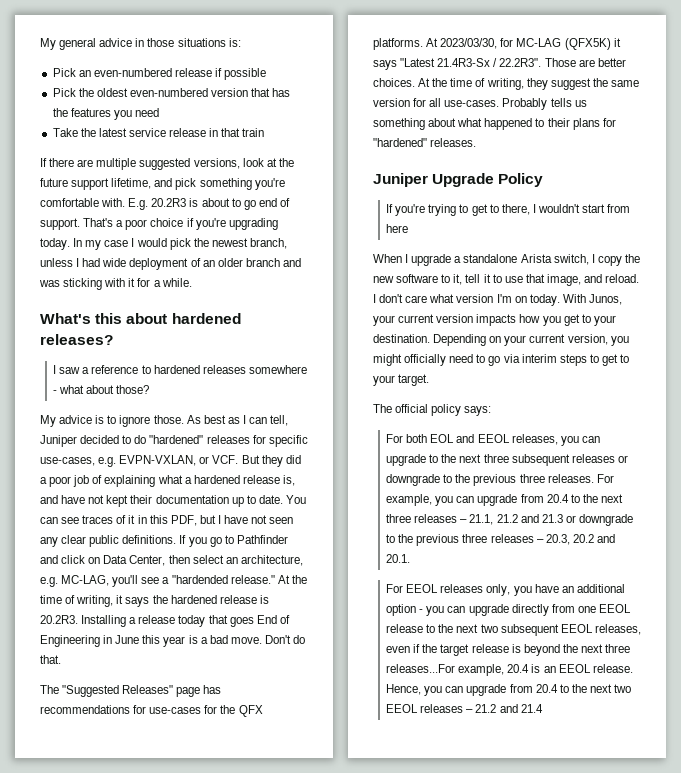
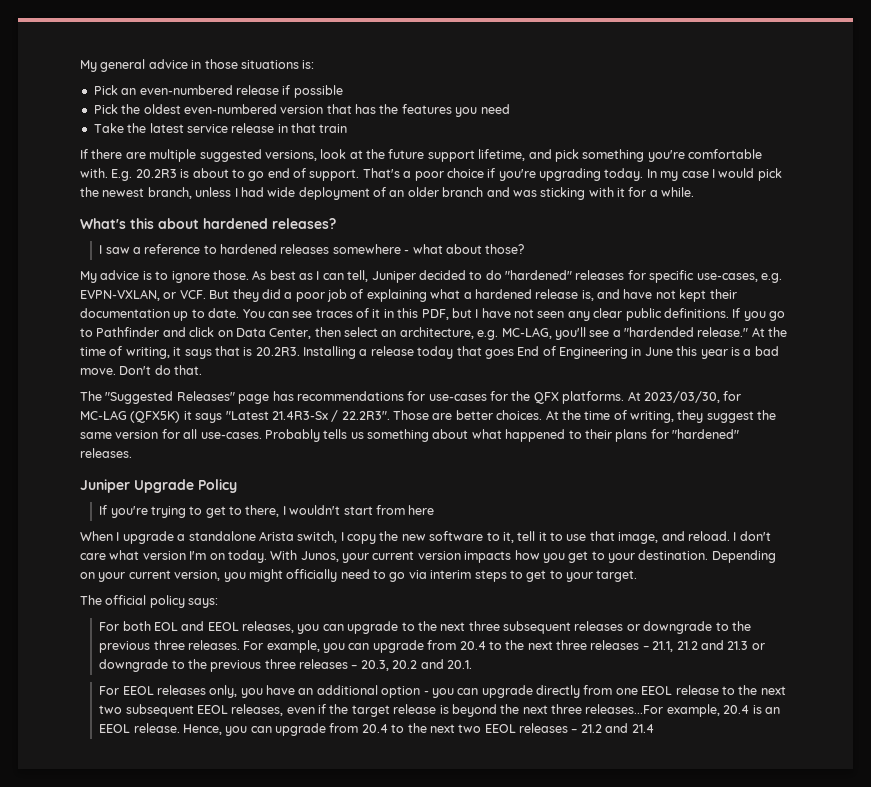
- At the time of writing, it says the hardened release is 20.2R3. Installing a release today that goes End of Engineering in June this year is a bad move.
+ At the time of writing, it says that is 20.2R3. Installing a release today that goes End of Engineering in June this year is a bad move.

